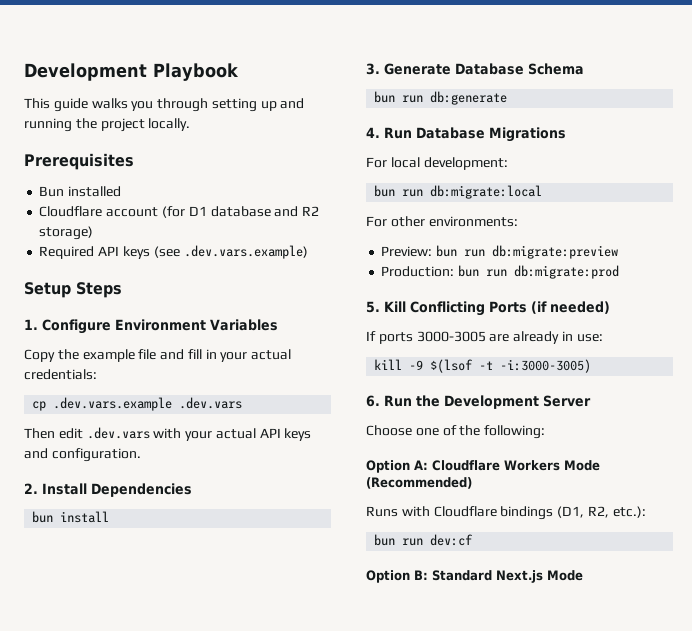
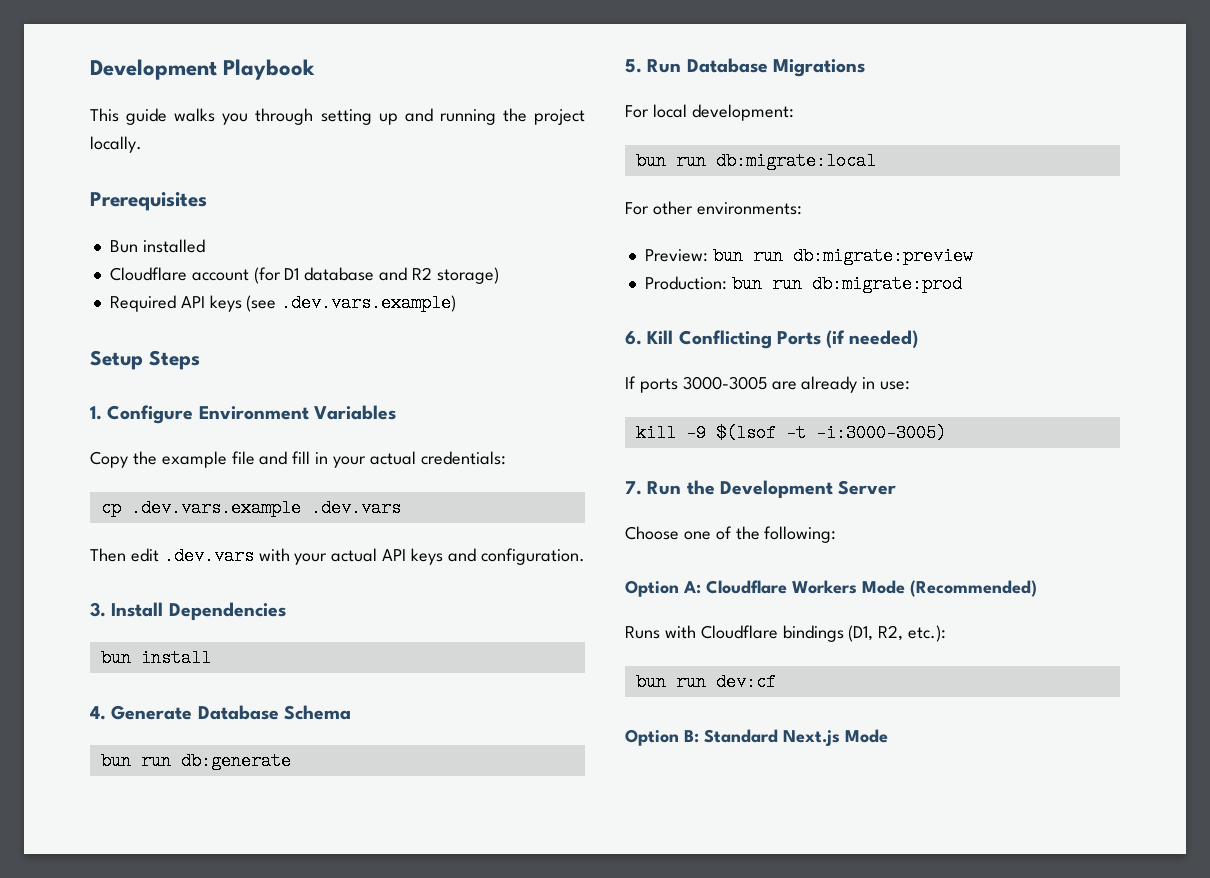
- 2. Install Dependencies
+ 3. Install Dependencies
- 3. Generate Database Schema
+ 4. Generate Database Schema
- 4. Run Database Migrations
+ 5. Run Database Migrations
- 5. Kill Conflicting Ports (if needed)
+ 6. Kill Conflicting Ports (if needed)
- 6. Run the Development Server
+ 7. Run the Development Server

